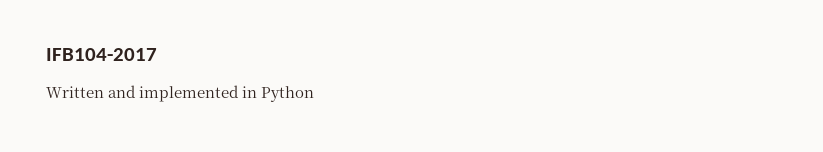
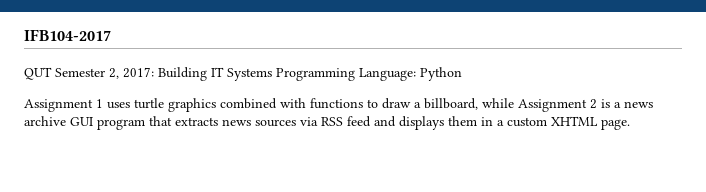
- Written and implemented in Python
+ QUT Semester 2, 2017: Building IT Systems Programming Language: Python
+ Assignment 1 uses turtle graphics combined with functions to draw a billboard, while Assignment 2 is a news archive GUI program that extracts news sources via RSS feed and displays them in a custom XHTML page.

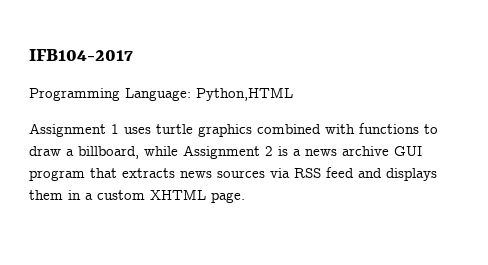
- QUT Semester 2, 2017: Building IT Systems Programming Language: Python
+ Programming Language: Python,HTML

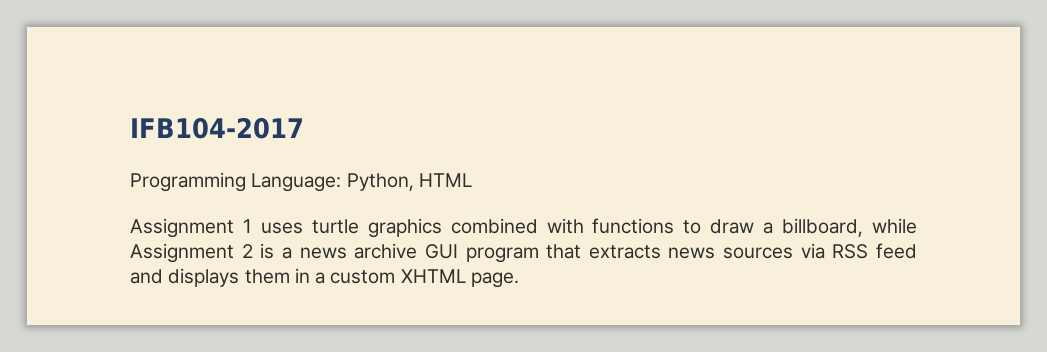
- Programming Language: Python,HTML
+ Programming Language: Python, HTML

